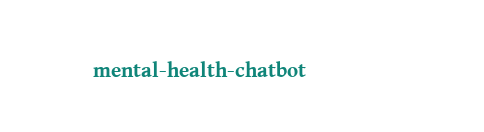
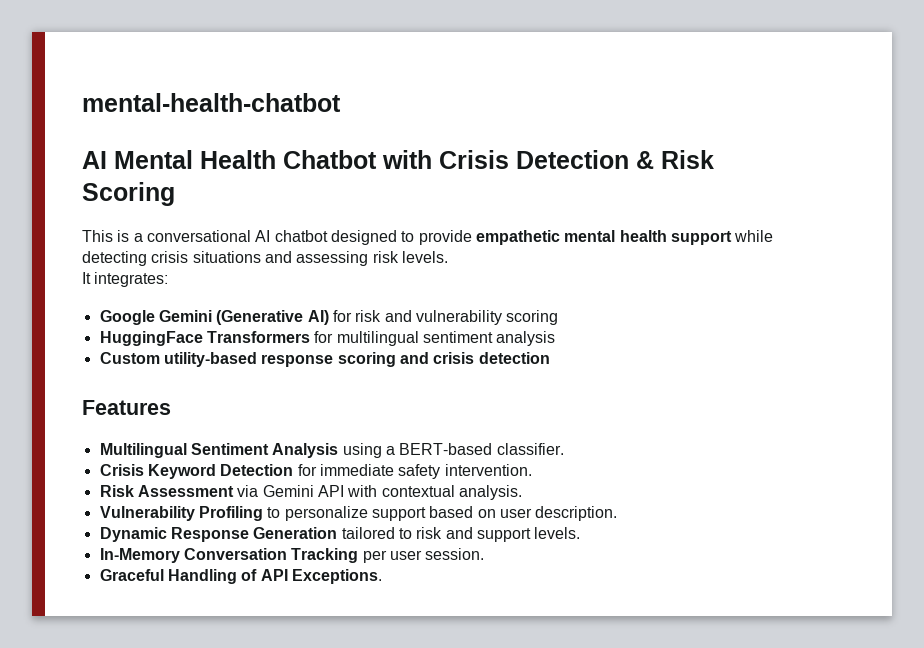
+ AI Mental Health Chatbot with Crisis Detection & Risk Scoring
+ This is a conversational AI chatbot designed to provide empathetic mental health support while detecting crisis situations and assessing risk levels.
+ It integrates:
+ Google Gemini (Generative AI) for risk and vulnerability scoring
+ HuggingFace Transformers for multilingual sentiment analysis
+ Custom utility-based response scoring and crisis detection
+ Features
+ Multilingual Sentiment Analysis using a BERT-based classifier.
+ Crisis Keyword Detection for immediate safety intervention.
+ Risk Assessment via Gemini API with contextual analysis.
+ Vulnerability Profiling to personalize support based on user description.
+ Dynamic Response Generation tailored to risk and support levels.
+ In-Memory Conversation Tracking per user session.
+ Graceful Handling of API Exceptions.

